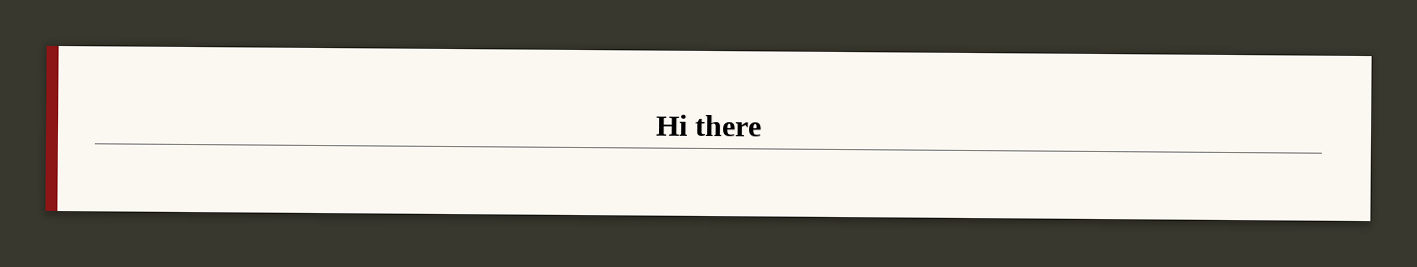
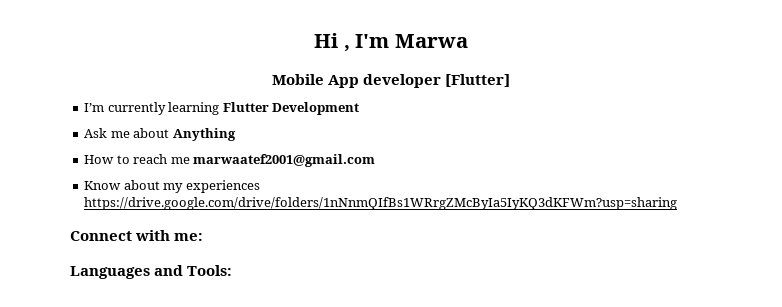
- Hi there
+ Hi , I'm Marwa
+ Mobile App developer [Flutter]
+ I’m currently learning Flutter Development
+ Ask me about Anything
+ How to reach me marwaatef2001@gmail.com
+ Know about my experiences https://drive.google.com/drive/folders/1nNnmQIfBs1WRrgZMcByIa5IyKQ3dKFWm?usp=sharing
+ Connect with me:
+ Languages and Tools:

